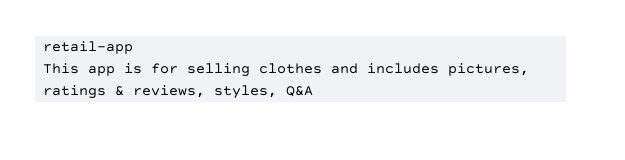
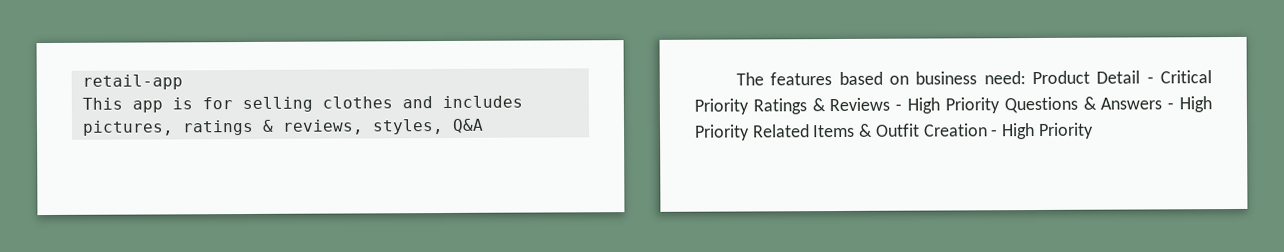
+ The features based on business need: Product Detail - Critical Priority Ratings & Reviews - High Priority Questions & Answers - High Priority Related Items & Outfit Creation - High Priority

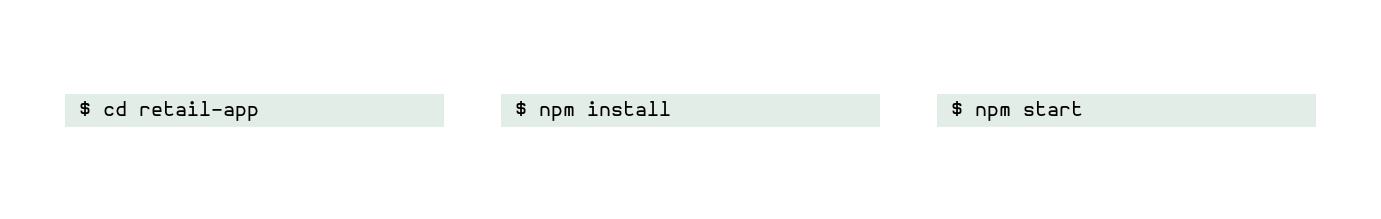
- retail-app
+ $ cd retail-app
- This app is for selling clothes and includes pictures, ratings & reviews, styles, Q&A
- The features based on business need: Product Detail - Critical Priority Ratings & Reviews - High Priority Questions & Answers - High Priority Related Items & Outfit Creation - High Priority
+ $ npm install
+ $ npm start

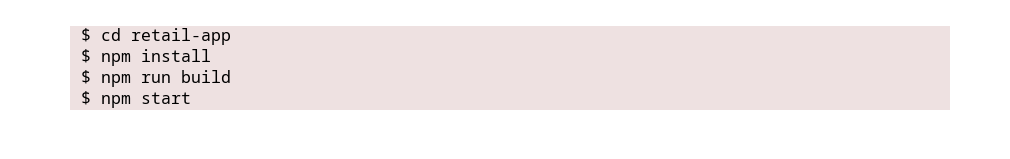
+ $ npm run build

